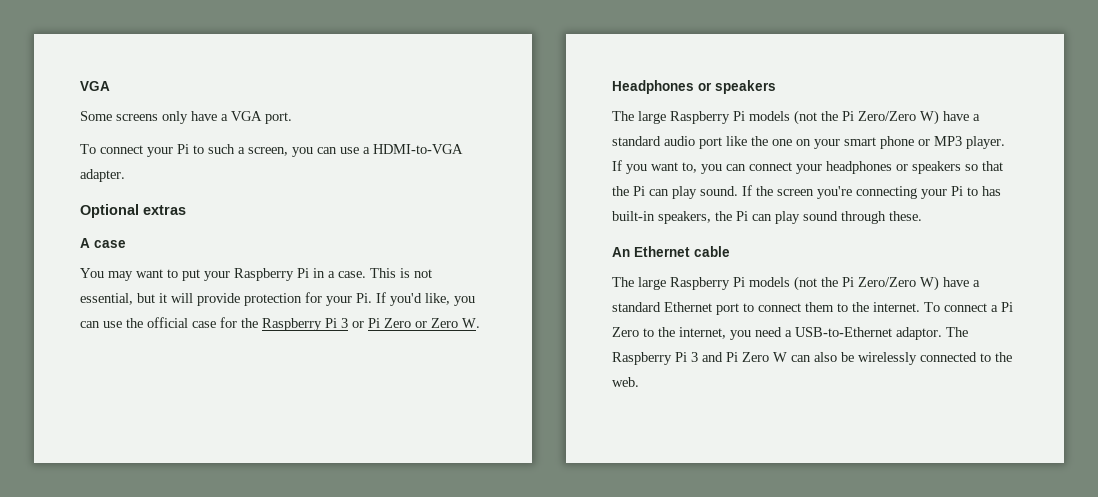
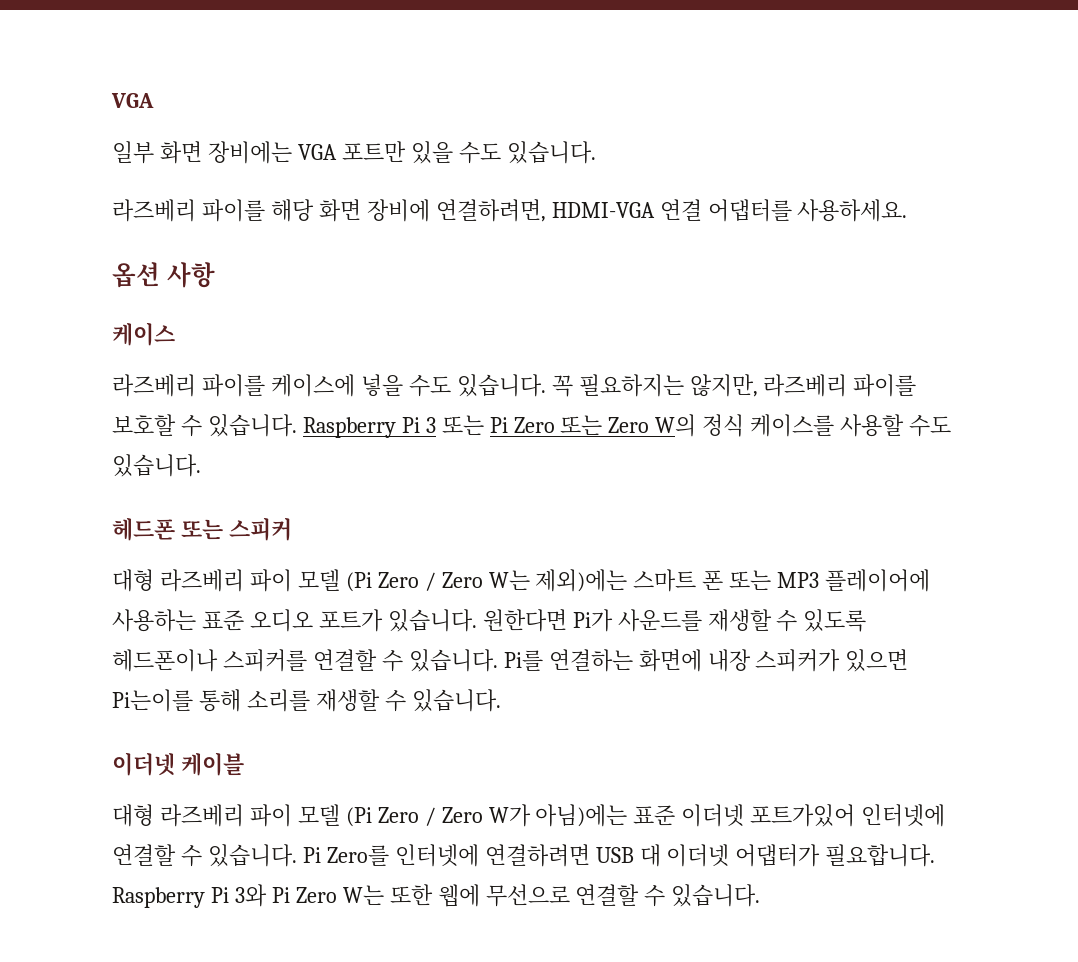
- Some screens only have a VGA port.
- To connect your Pi to such a screen, you can use a HDMI-to-VGA adapter.
- Optional extras
- A case
- You may want to put your Raspberry Pi in a case. This is not essential, but it will provide protection for your Pi. If you'd like, you can use the official case for the Raspberry Pi 3 or Pi Zero or Zero W.
- Headphones or speakers
- The large Raspberry Pi models (not the Pi Zero/Zero W) have a standard audio port like the one on your smart phone or MP3 player. If you want to, you can connect your headphones or speakers so that the Pi can play sound. If the screen you're connecting your Pi to has built-in speakers, the Pi can play sound through these.
- An Ethernet cable
- The large Raspberry Pi models (not the Pi Zero/Zero W) have a standard Ethernet port to connect them to the internet. To connect a Pi Zero to the internet, you need a USB-to-Ethernet adaptor. The Raspberry Pi 3 and Pi Zero W can also be wirelessly connected to the web.
+ 일부 화면 장비에는 VGA 포트만 있을 수도 있습니다.
+ 라즈베리 파이를 해당 화면 장비에 연결하려면, HDMI-VGA 연결 어댑터를 사용하세요.
+ 옵션 사항
+ 케이스
+ 라즈베리 파이를 케이스에 넣을 수도 있습니다. 꼭 필요하지는 않지만, 라즈베리 파이를 보호할 수 있습니다. Raspberry Pi 3 또는 Pi Zero 또는 Zero W의 정식 케이스를 사용할 수도 있습니다.
+ 헤드폰 또는 스피커
+ 대형 라즈베리 파이 모델 (Pi Zero / Zero W는 제외)에는 스마트 폰 또는 MP3 플레이어에 사용하는 표준 오디오 포트가 있습니다. 원한다면 Pi가 사운드를 재생할 수 있도록 헤드폰이나 스피커를 연결할 수 있습니다. Pi를 연결하는 화면에 내장 스피커가 있으면 Pi는이를 통해 소리를 재생할 수 있습니다.
+ 이더넷 케이블
+ 대형 라즈베리 파이 모델 (Pi Zero / Zero W가 아님)에는 표준 이더넷 포트가있어 인터넷에 연결할 수 있습니다. Pi Zero를 인터넷에 연결하려면 USB 대 이더넷 어댑터가 필요합니다. Raspberry Pi 3와 Pi Zero W는 또한 웹에 무선으로 연결할 수 있습니다.

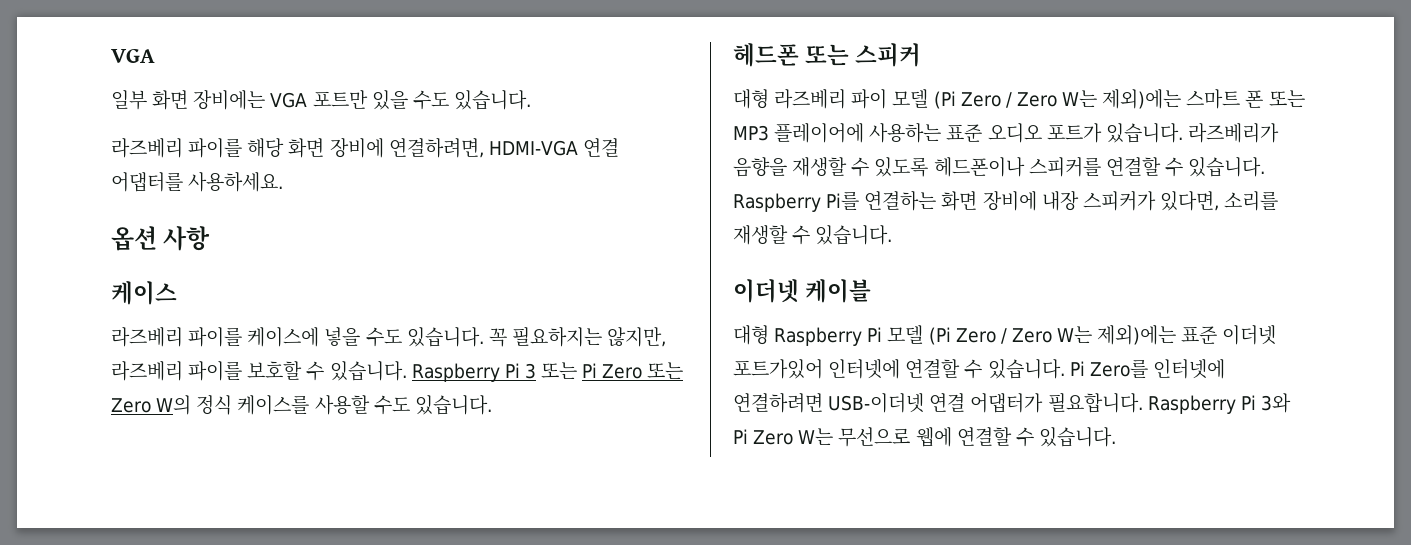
- 원한다면 Pi가 사운드를 재생할 수 있도록 헤드폰이나 스피커를 연결할 수 있습니다.
+ 라즈베리가 음향을 재생할 수 있도록 헤드폰이나 스피커를 연결할 수 있습니다.
- Pi를 연결하는 화면에 내장 스피커가 있으면 Pi는이를 통해 소리를 재생할 수 있습니다.
+ Raspberry Pi를 연결하는 화면 장비에 내장 스피커가 있다면, 소리를 재생할 수 있습니다.
- 대형 라즈베리 파이 모델 (Pi Zero / Zero W가 아님)에는 표준 이더넷 포트가있어 인터넷에 연결할 수 있습니다.
+ 대형 Raspberry Pi 모델 (Pi Zero / Zero W는 제외)에는 표준 이더넷 포트가있어 인터넷에 연결할 수 있습니다.
- Pi Zero를 인터넷에 연결하려면 USB 대 이더넷 어댑터가 필요합니다.
+ Pi Zero를 인터넷에 연결하려면 USB-이더넷 연결 어댑터가 필요합니다.
- Raspberry Pi 3와 Pi Zero W는 또한 웹에 무선으로 연결할 수 있습니다.
+ Raspberry Pi 3와 Pi Zero W는 무선으로 웹에 연결할 수 있습니다.

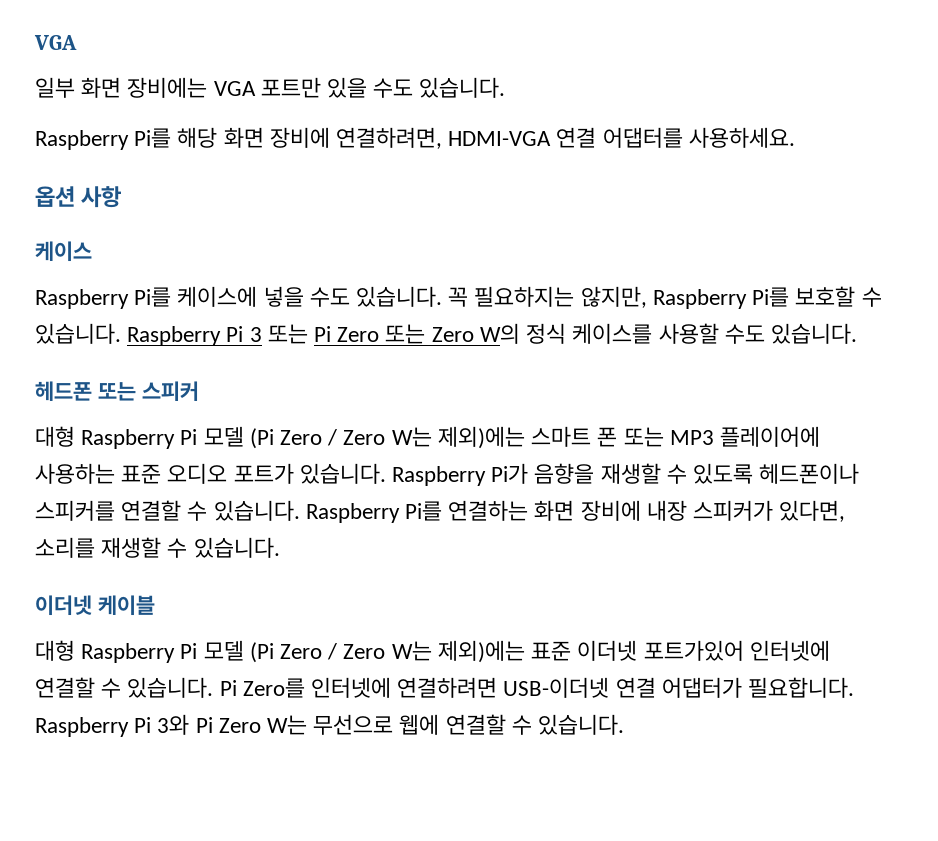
- 라즈베리 파이를 해당 화면 장비에 연결하려면, HDMI-VGA 연결 어댑터를 사용하세요.
+ Raspberry Pi를 해당 화면 장비에 연결하려면, HDMI-VGA 연결 어댑터를 사용하세요.
- 라즈베리 파이를 케이스에 넣을 수도 있습니다.
+ Raspberry Pi를 케이스에 넣을 수도 있습니다.
- 꼭 필요하지는 않지만, 라즈베리 파이를 보호할 수 있습니다.
+ 꼭 필요하지는 않지만, Raspberry Pi를 보호할 수 있습니다.
- 대형 라즈베리 파이 모델 (Pi Zero / Zero W는 제외)에는 스마트 폰 또는 MP3 플레이어에 사용하는 표준 오디오 포트가 있습니다.
+ 대형 Raspberry Pi 모델 (Pi Zero / Zero W는 제외)에는 스마트 폰 또는 MP3 플레이어에 사용하는 표준 오디오 포트가 있습니다.
- 라즈베리가 음향을 재생할 수 있도록 헤드폰이나 스피커를 연결할 수 있습니다.
+ Raspberry Pi가 음향을 재생할 수 있도록 헤드폰이나 스피커를 연결할 수 있습니다.

